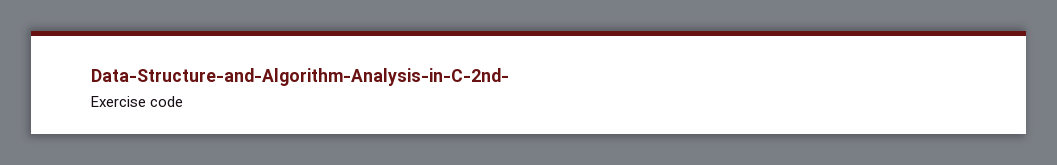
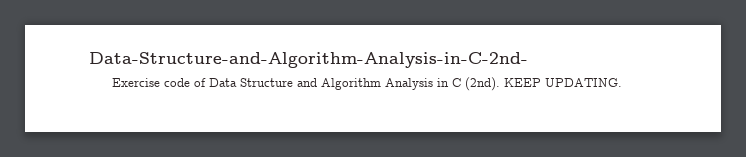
- Exercise code
+ Exercise code of Data Structure and Algorithm Analysis in C (2nd). KEEP UPDATING.

